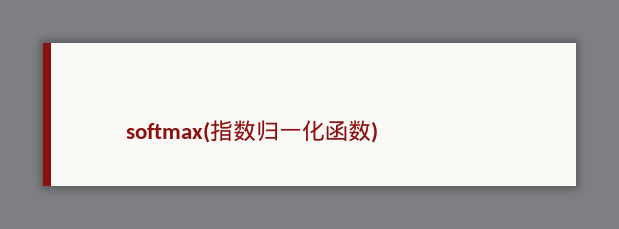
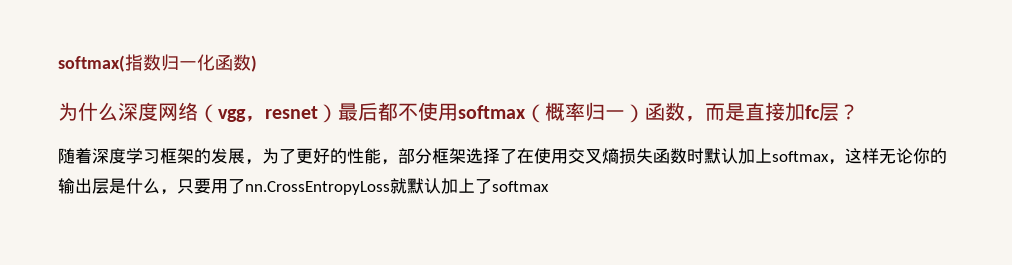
+ 为什么深度网络（vgg，resnet）最后都不使用softmax（概率归一）函数，而是直接加fc层？
+ 随着深度学习框架的发展，为了更好的性能，部分框架选择了在使用交叉熵损失函数时默认加上softmax，这样无论你的输出层是什么，只要用了nn.CrossEntropyLoss就默认加上了softmax

